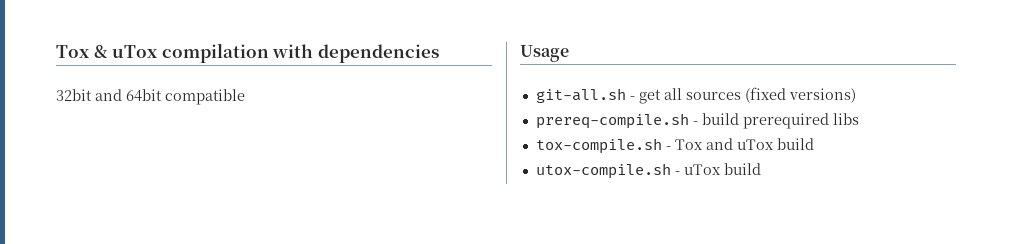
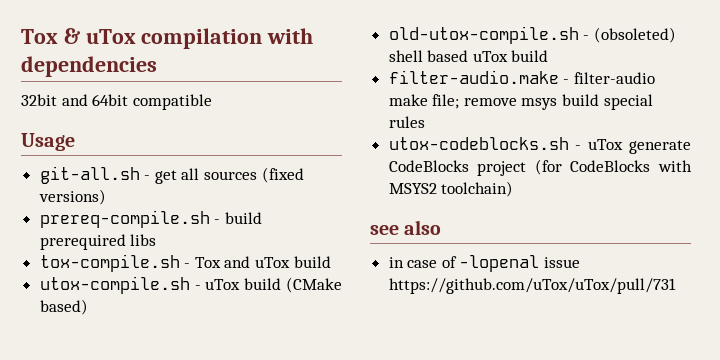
- utox-compile.sh - uTox build
+ utox-compile.sh - uTox build (CMake based)
+ old-utox-compile.sh - (obsoleted) shell based uTox build
+ filter-audio.make - filter-audio make file; remove msys build special rules
+ utox-codeblocks.sh - uTox generate CodeBlocks project (for CodeBlocks with MSYS2 toolchain)
+ see also
+ in case of -lopenal issue https://github.com/uTox/uTox/pull/731

